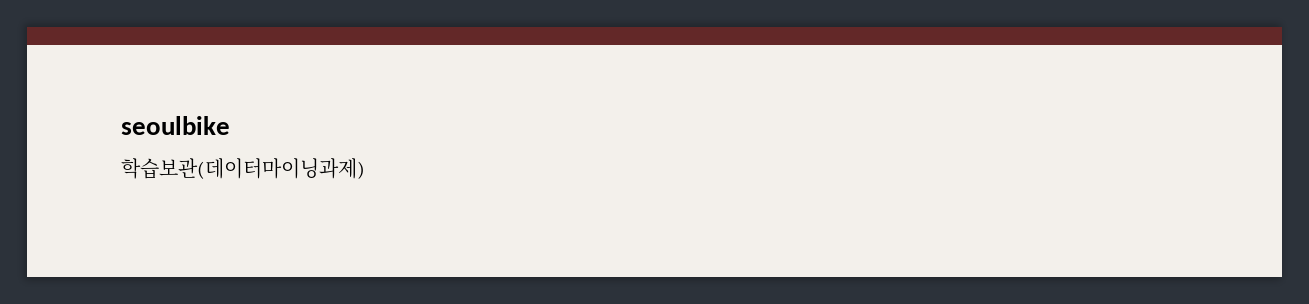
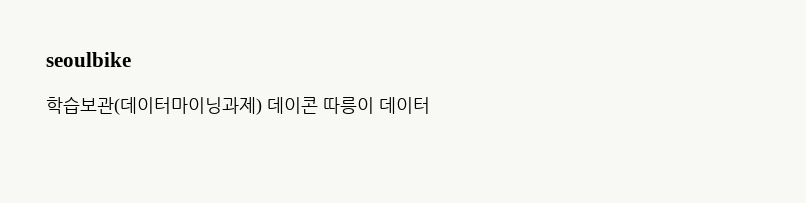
- 학습보관(데이터마이닝과제)
+ 학습보관(데이터마이닝과제) 데이콘 따릉이 데이터

